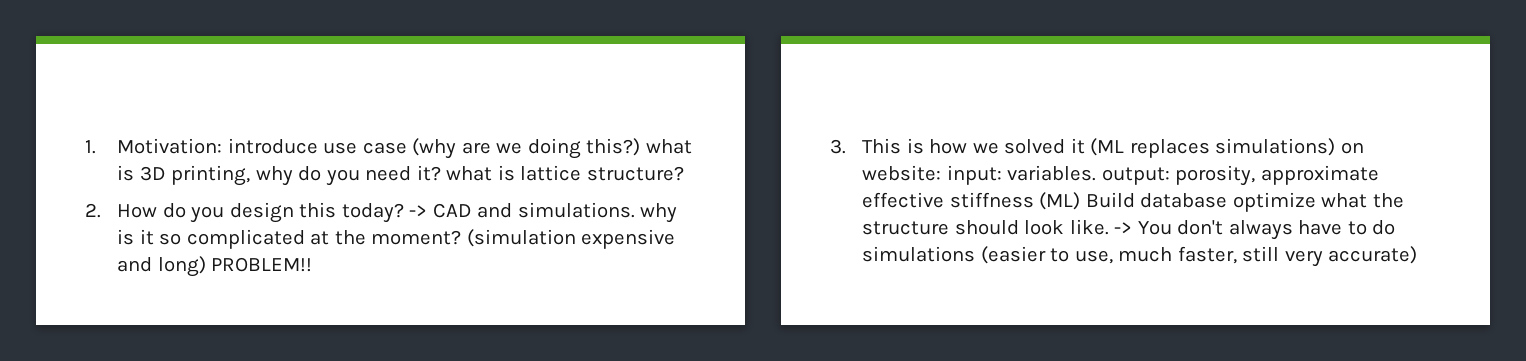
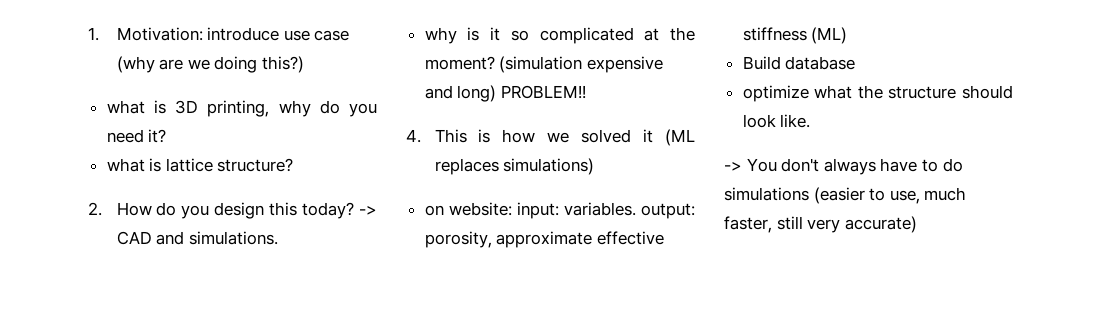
- 1. Motivation: introduce use case (why are we doing this?) what is 3D printing, why do you need it? what is lattice structure?
+ 1. Motivation: introduce use case (why are we doing this?)
+ what is 3D printing, why do you need it?
+ what is lattice structure?
- -> CAD and simulations. why is it so complicated at the moment?
+ -> CAD and simulations.
+ why is it so complicated at the moment?
- 3. This is how we solved it (ML replaces simulations) on website: input: variables. output: porosity, approximate effective stiffness (ML) Build database optimize what the structure should look like. -> You don't always have to do simulations (easier to use, much faster, still very accurate)
+ 4. This is how we solved it (ML replaces simulations)
+ on website: input: variables. output: porosity, approximate effective stiffness (ML)
+ Build database
+ optimize what the structure should look like.
+ -> You don't always have to do simulations (easier to use, much faster, still very accurate)

